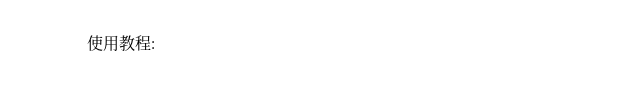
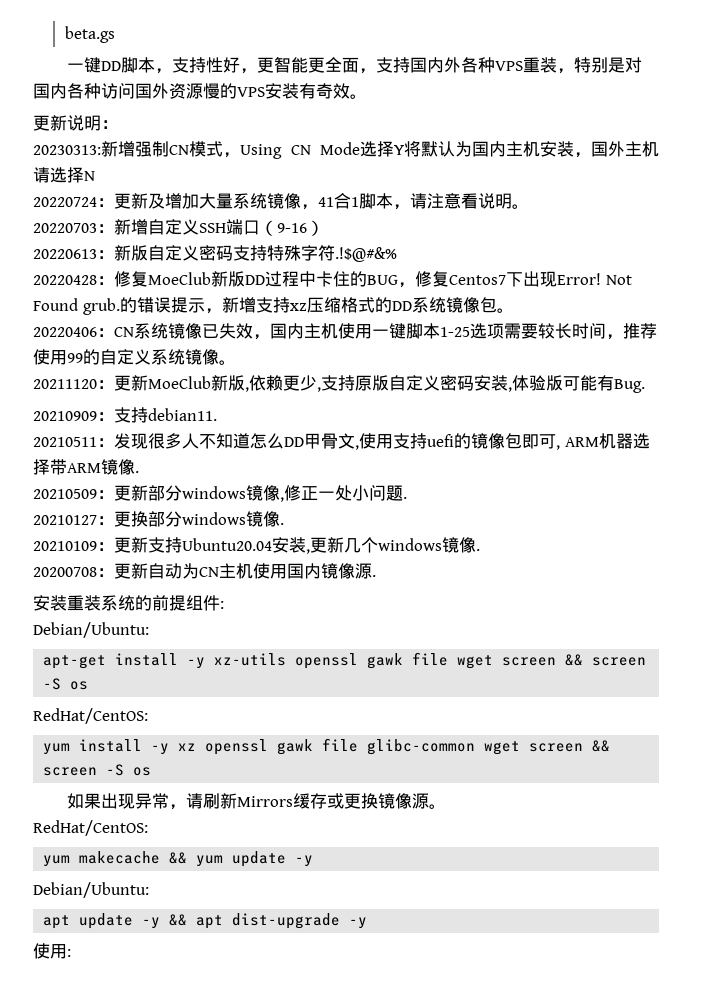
- 使用教程:
+ beta.gs
+ 一键DD脚本，支持性好，更智能更全面，支持国内外各种VPS重装，特别是对国内各种访问国外资源慢的VPS安装有奇效。
+ 更新说明：
+ 20230313:新增强制CN模式，Using CN Mode选择Y将默认为国内主机安装，国外主机请选择N
+ 20220724：更新及增加大量系统镜像，41合1脚本，请注意看说明。
+ 20220703：新增自定义SSH端口（9-16）
+ 20220613：新版自定义密码支持特殊字符.!$@#&%
+ 20220428：修复MoeClub新版DD过程中卡住的BUG，修复Centos7下出现Error! Not Found grub.的错误提示，新增支持xz压缩格式的DD系统镜像包。
+ 20220406：CN系统镜像已失效，国内主机使用一键脚本1-25选项需要较长时间，推荐使用99的自定义系统镜像。
+ 20211120：更新MoeClub新版,依赖更少,支持原版自定义密码安装,体验版可能有Bug.
+ 20210909：支持debian11.
+ 20210511：发现很多人不知道怎么DD甲骨文,使用支持uefi的镜像包即可, ARM机器选择带ARM镜像.
+ 20210509：更新部分windows镜像,修正一处小问题.
+ 20210127：更换部分windows镜像.
+ 20210109：更新支持Ubuntu20.04安装,更新几个windows镜像.
+ 20200708：更新自动为CN主机使用国内镜像源.
+ 安装重装系统的前提组件:
+ Debian/Ubuntu:
+ apt-get install -y xz-utils openssl gawk file wget screen && screen -S os
+ RedHat/CentOS:
+ yum install -y xz openssl gawk file glibc-common wget screen && screen -S os
+ 如果出现异常，请刷新Mirrors缓存或更换镜像源。
+ RedHat/CentOS:
+ yum makecache && yum update -y
+ Debian/Ubuntu:
+ apt update -y && apt dist-upgrade -y
+ 使用:

